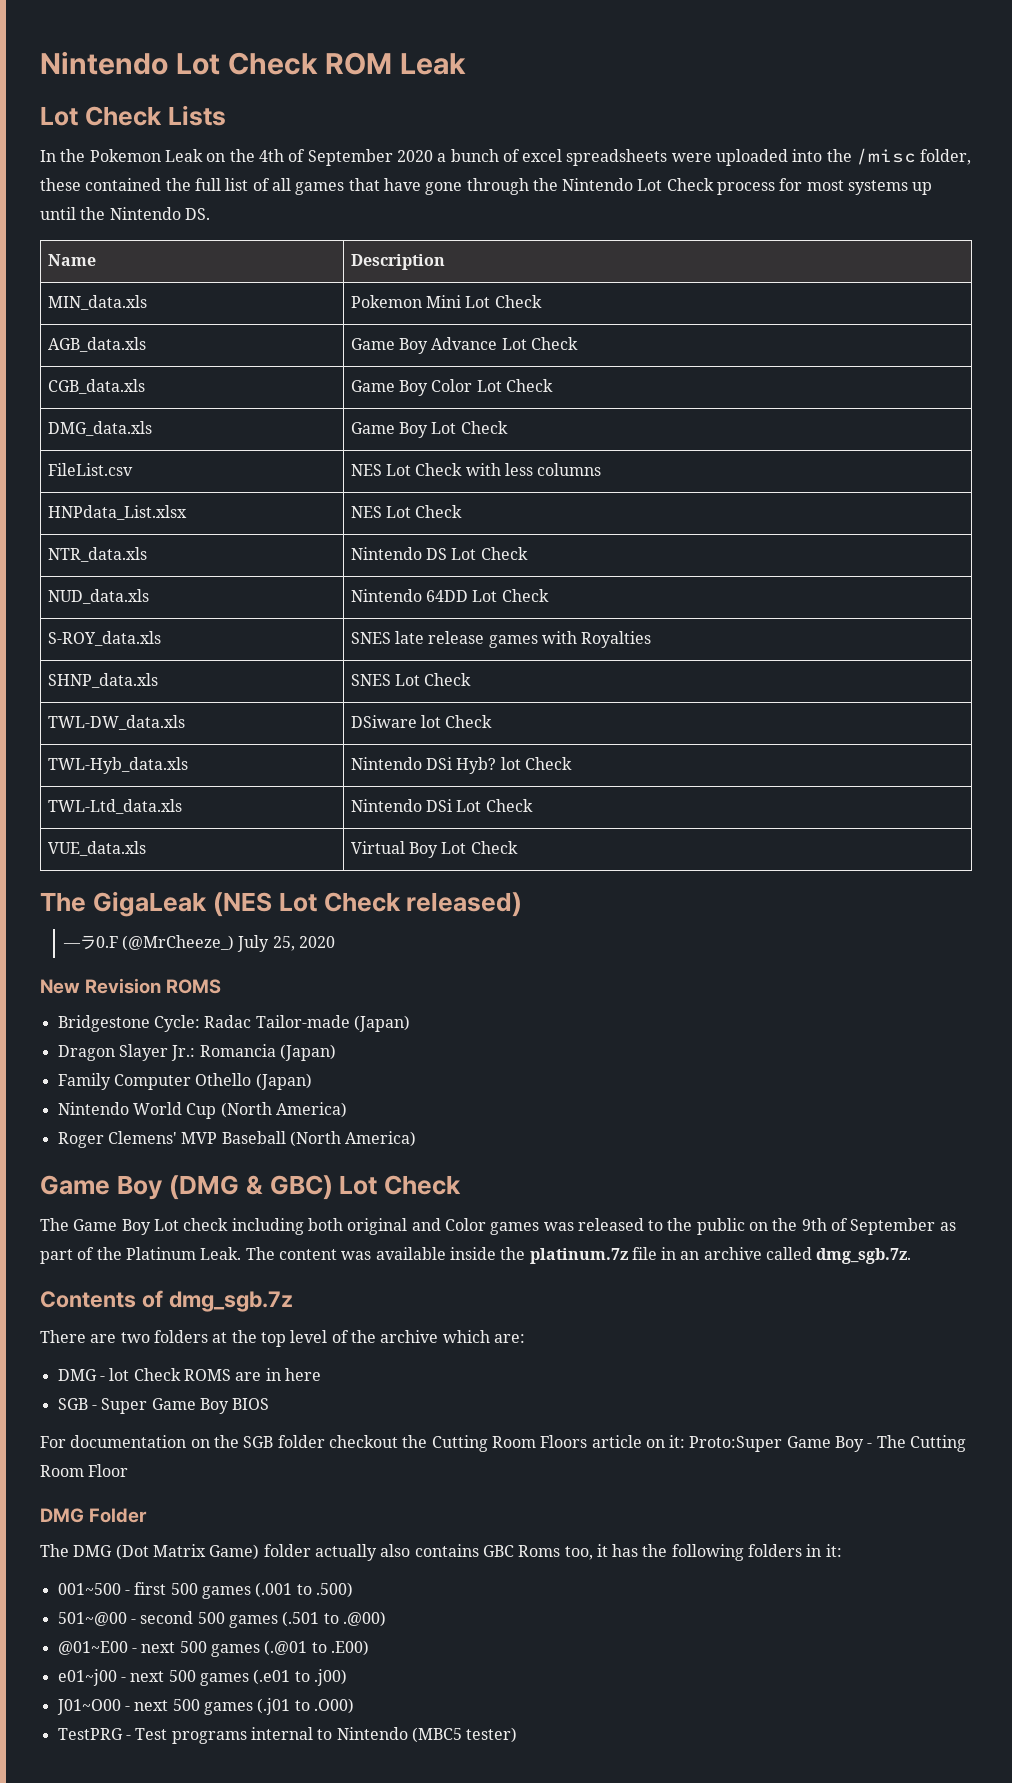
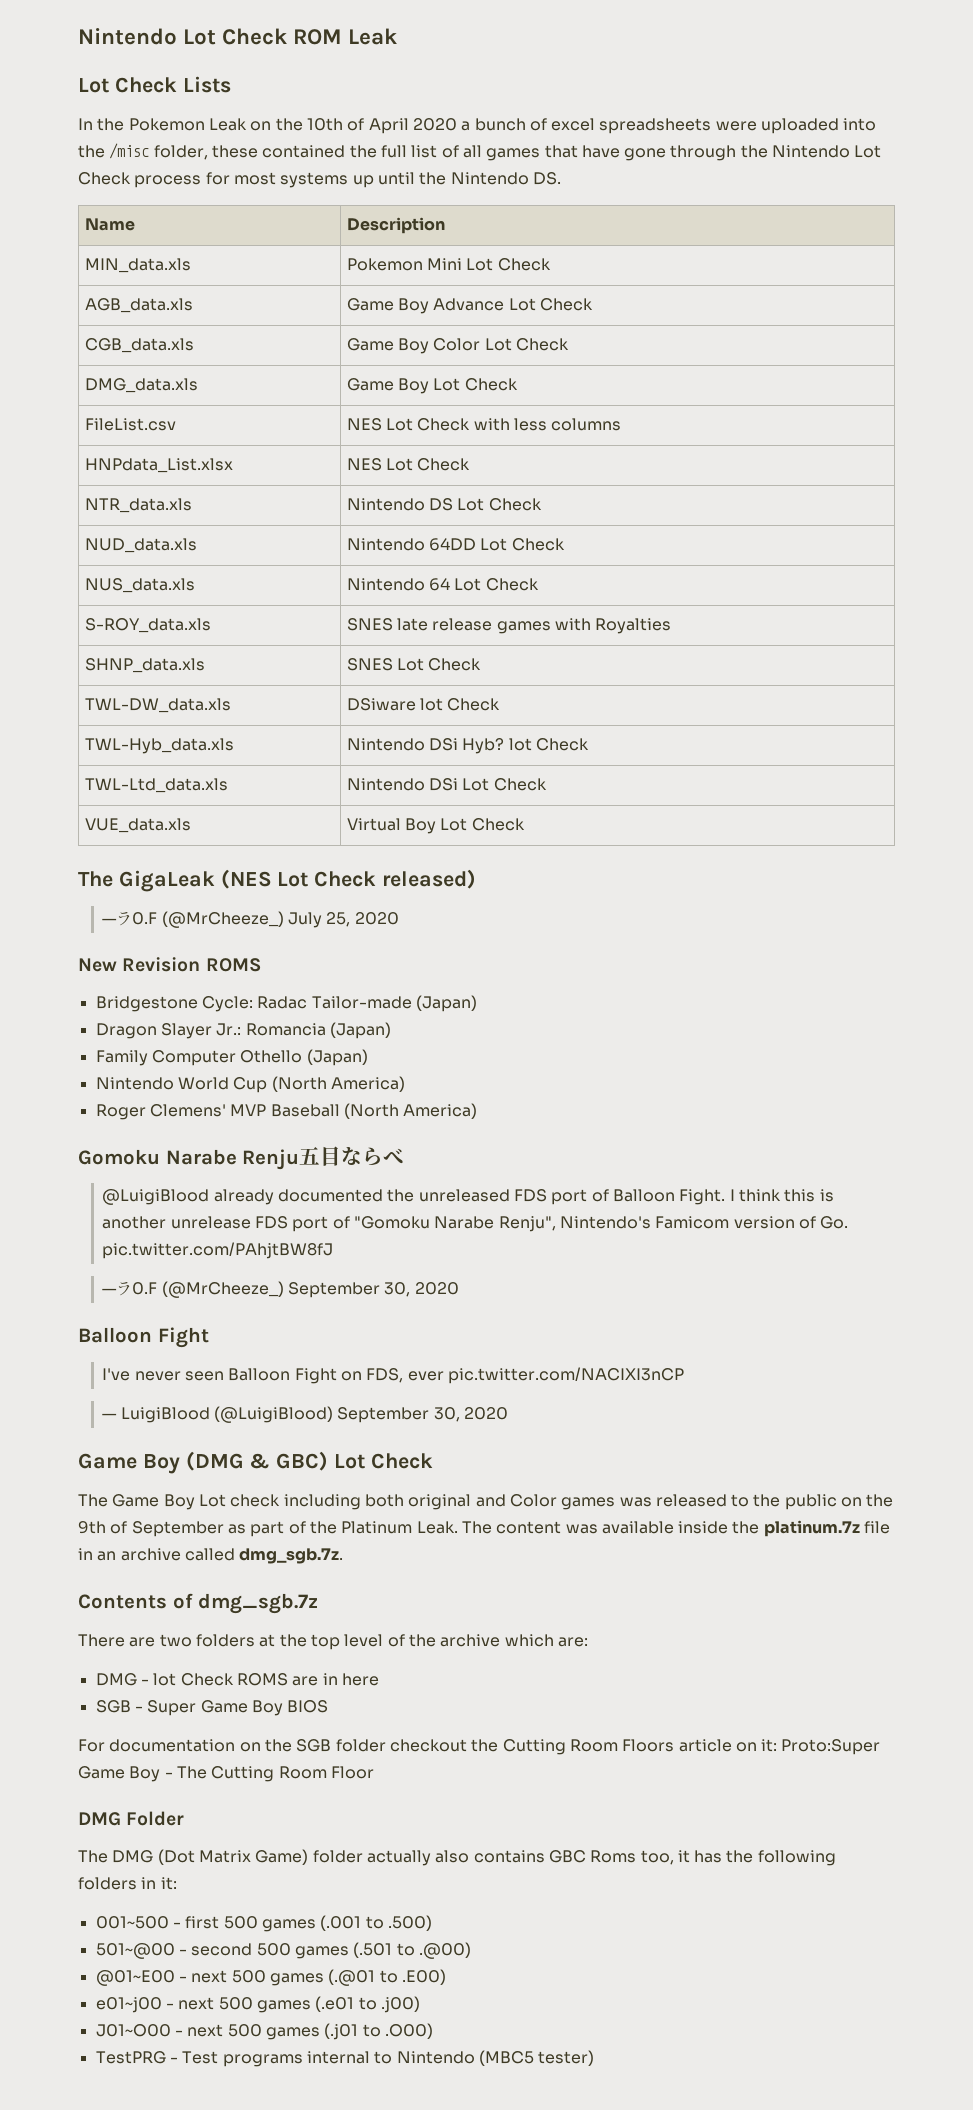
- In the Pokemon Leak on the 4th of September 2020 a bunch of excel spreadsheets were uploaded into the /misc folder, these contained the full list of all games that have gone through the Nintendo Lot Check process for most systems up until the Nintendo DS.
+ In the Pokemon Leak on the 10th of April 2020 a bunch of excel spreadsheets were uploaded into the /misc folder, these contained the full list of all games that have gone through the Nintendo Lot Check process for most systems up until the Nintendo DS.
+ NUS_data.xls | Nintendo 64 Lot Check
+ Gomoku Narabe Renju五目ならべ
+ @LuigiBlood already documented the unreleased FDS port of Balloon Fight. I think this is another unrelease FDS port of "Gomoku Narabe Renju", Nintendo's Famicom version of Go. pic.twitter.com/PAhjtBW8fJ
+ —ラ0.F (@MrCheeze_) September 30, 2020
+ Balloon Fight
+ I've never seen Balloon Fight on FDS, ever pic.twitter.com/NACIXI3nCP
+ — LuigiBlood (@LuigiBlood) September 30, 2020

